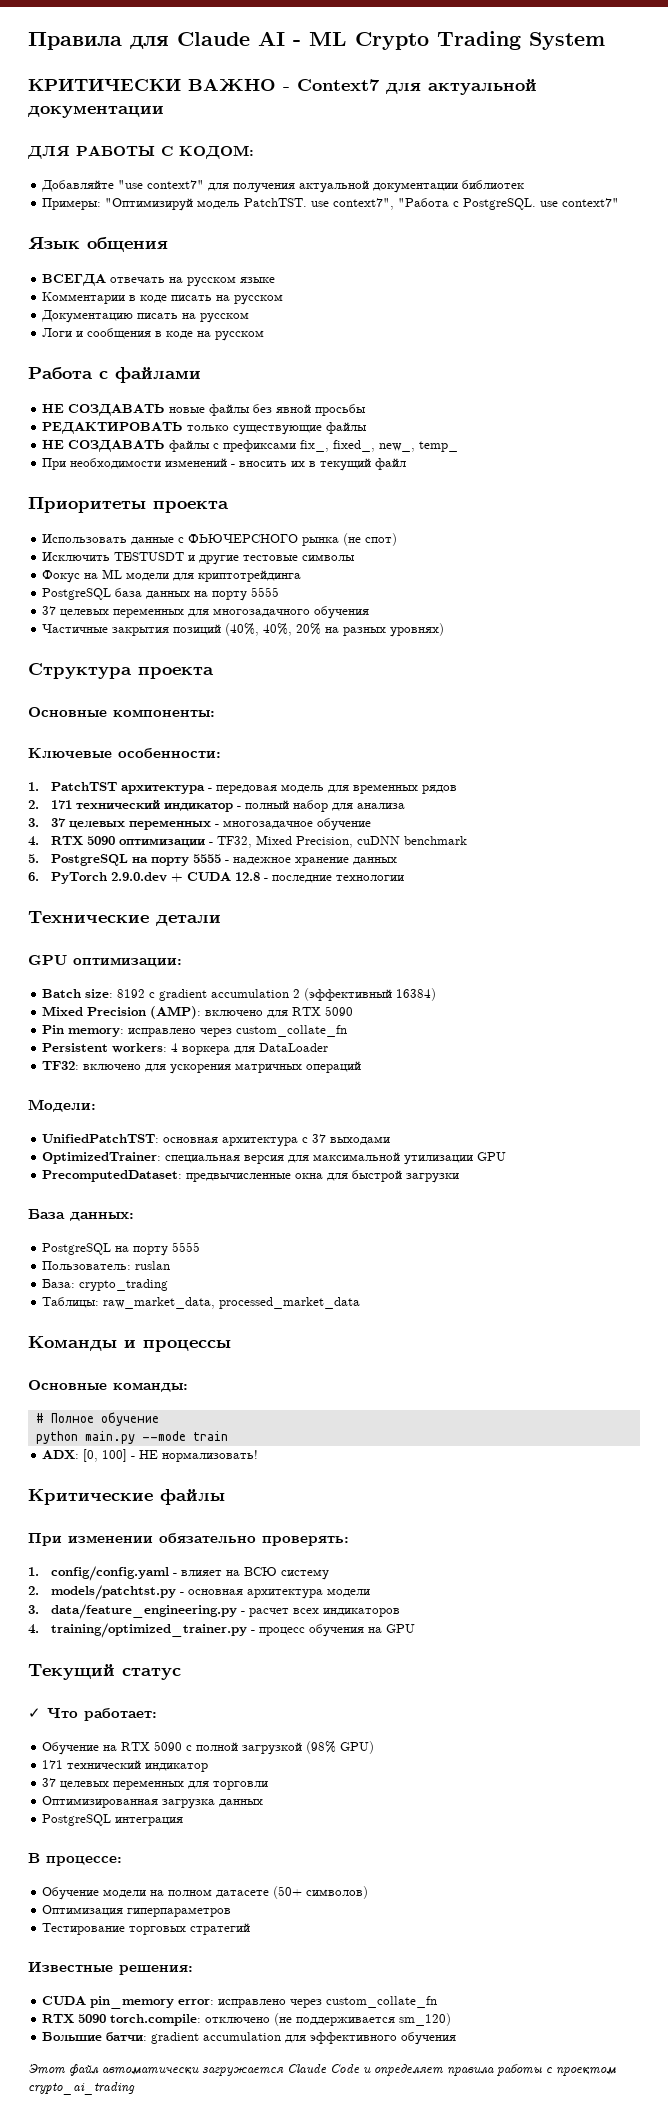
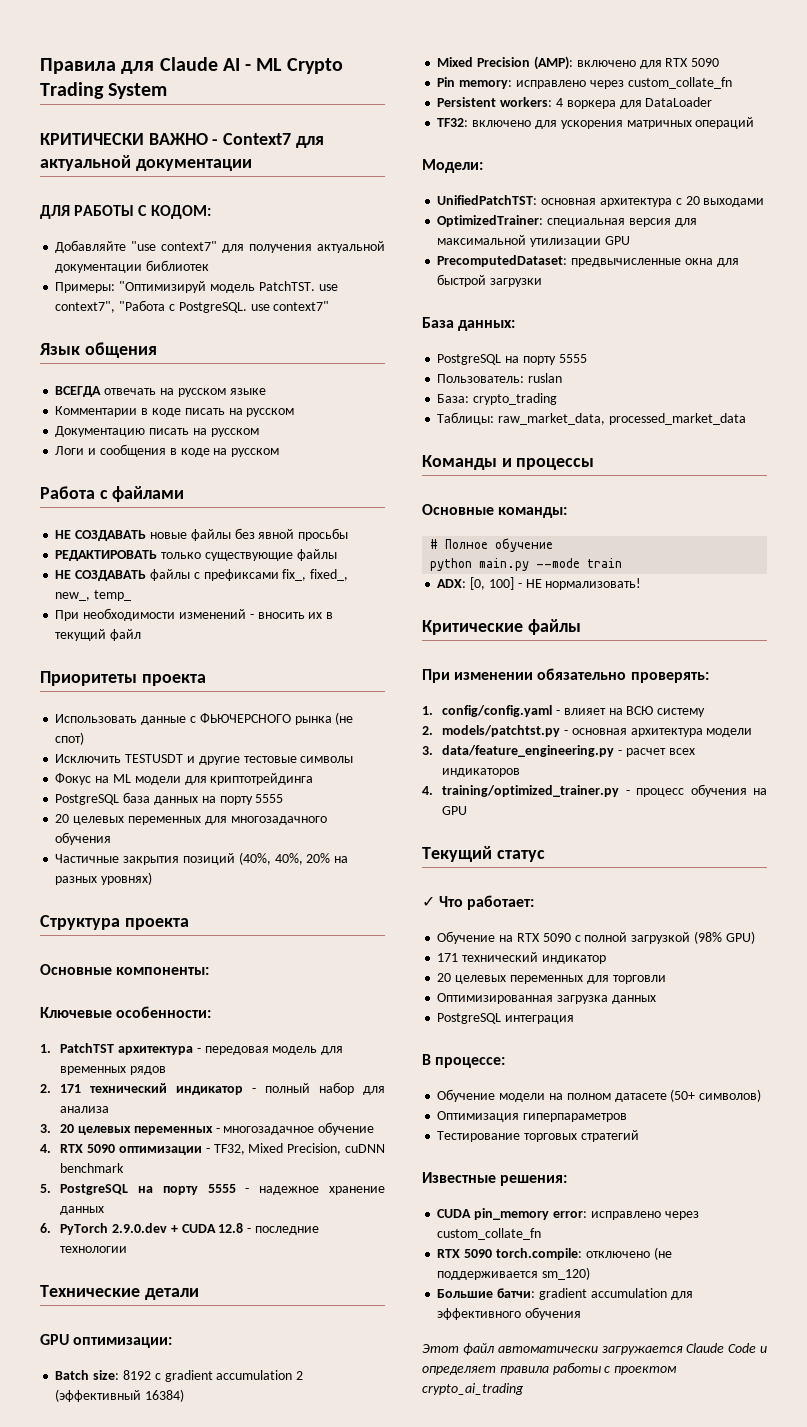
- 37 целевых переменных для многозадачного обучения
+ 20 целевых переменных для многозадачного обучения
- 3. 37 целевых переменных - многозадачное обучение
+ 3. 20 целевых переменных - многозадачное обучение
- UnifiedPatchTST: основная архитектура с 37 выходами
+ UnifiedPatchTST: основная архитектура с 20 выходами
- 37 целевых переменных для торговли
+ 20 целевых переменных для торговли

